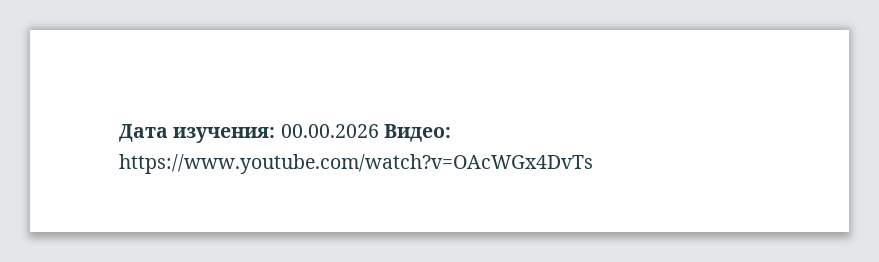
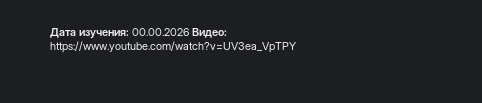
- Дата изучения: 00.00.2026 Видео: https://www.youtube.com/watch?v=OAcWGx4DvTs
+ Дата изучения: 00.00.2026 Видео: https://www.youtube.com/watch?v=UV3ea_VpTPY

